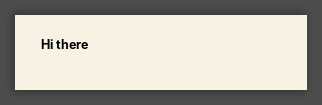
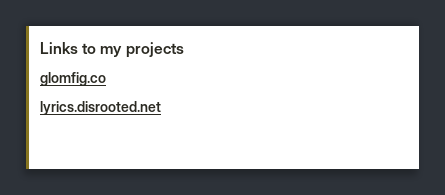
- Hi there
+ Links to my projects
+ glomfig.co
+ lyrics.disrooted.net

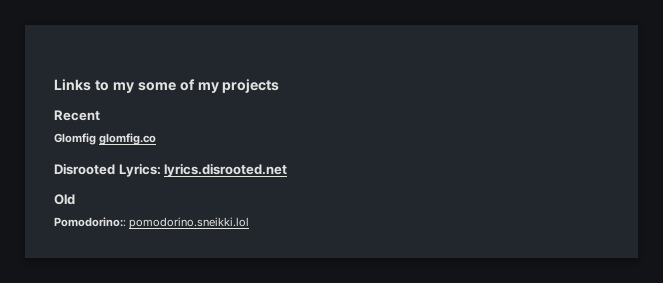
- Links to my projects
+ Links to my some of my projects
- glomfig.co
+ Recent
+ Glomfig glomfig.co
- lyrics.disrooted.net
+ Disrooted Lyrics: lyrics.disrooted.net
+ Old
+ Pomodorino:: pomodorino.sneikki.lol

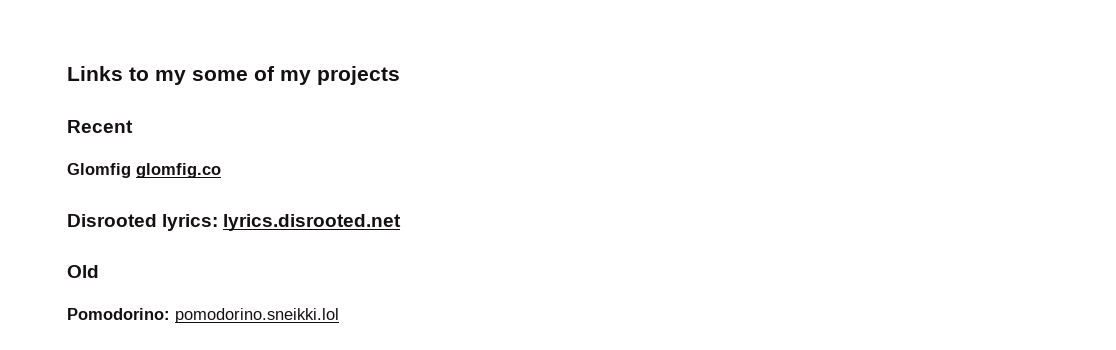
- Disrooted Lyrics: lyrics.disrooted.net
+ Disrooted lyrics: lyrics.disrooted.net
- Pomodorino:: pomodorino.sneikki.lol
+ Pomodorino: pomodorino.sneikki.lol

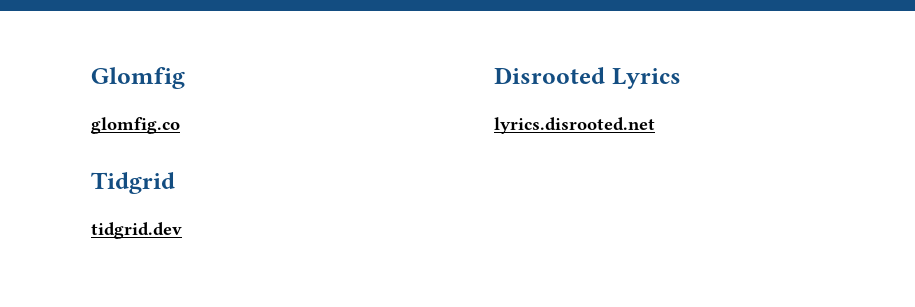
- Links to my some of my projects
- Recent
- Glomfig glomfig.co
+ Glomfig
+ glomfig.co
+ Tidgrid
+ tidgrid.dev
- Disrooted lyrics: lyrics.disrooted.net
+ Disrooted Lyrics
+ lyrics.disrooted.net
- Old
- Pomodorino: pomodorino.sneikki.lol

